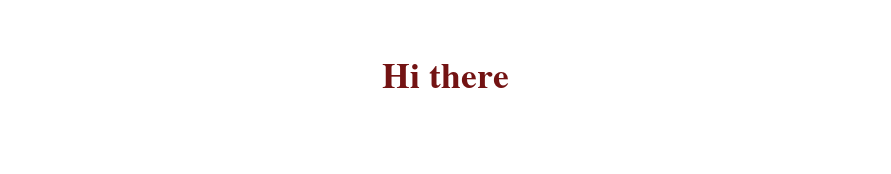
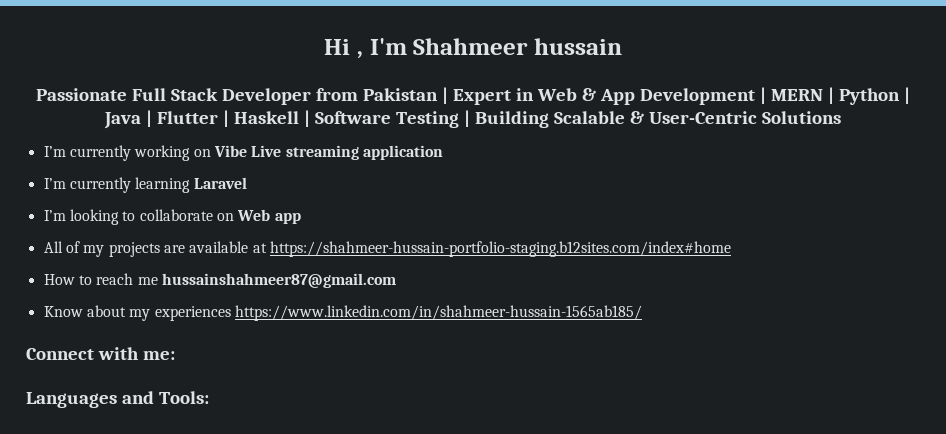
- Hi there
+ Hi , I'm Shahmeer hussain
+ Passionate Full Stack Developer from Pakistan | Expert in Web & App Development | MERN | Python | Java | Flutter | Haskell | Software Testing | Building Scalable & User-Centric Solutions
+ I’m currently working on Vibe Live streaming application
+ I’m currently learning Laravel
+ I’m looking to collaborate on Web app
+ All of my projects are available at https://shahmeer-hussain-portfolio-staging.b12sites.com/index#home
+ How to reach me hussainshahmeer87@gmail.com
+ Know about my experiences https://www.linkedin.com/in/shahmeer-hussain-1565ab185/
+ Connect with me:
+ Languages and Tools:

